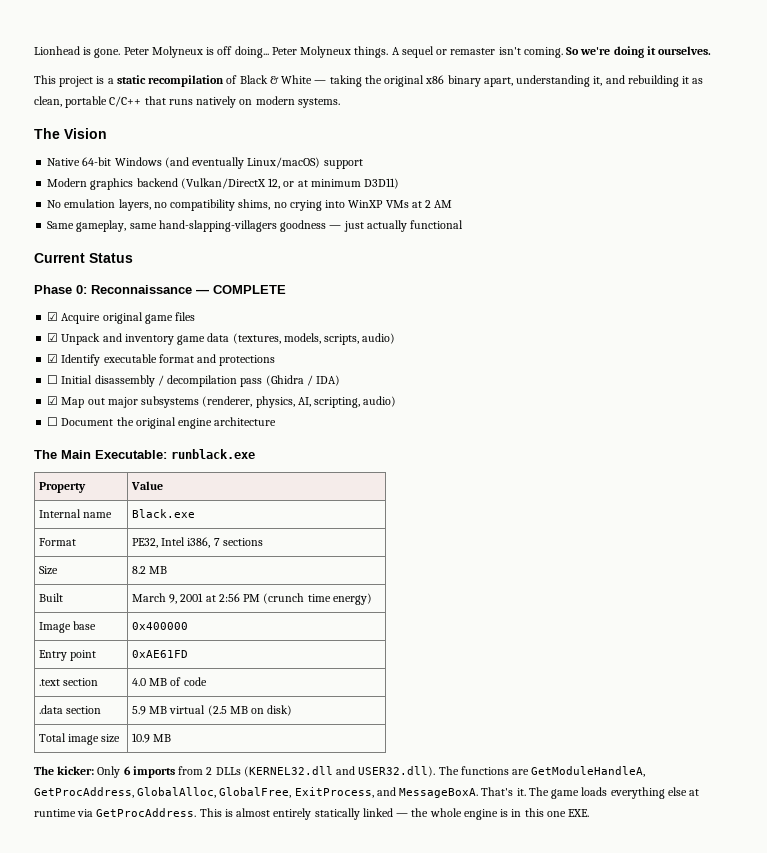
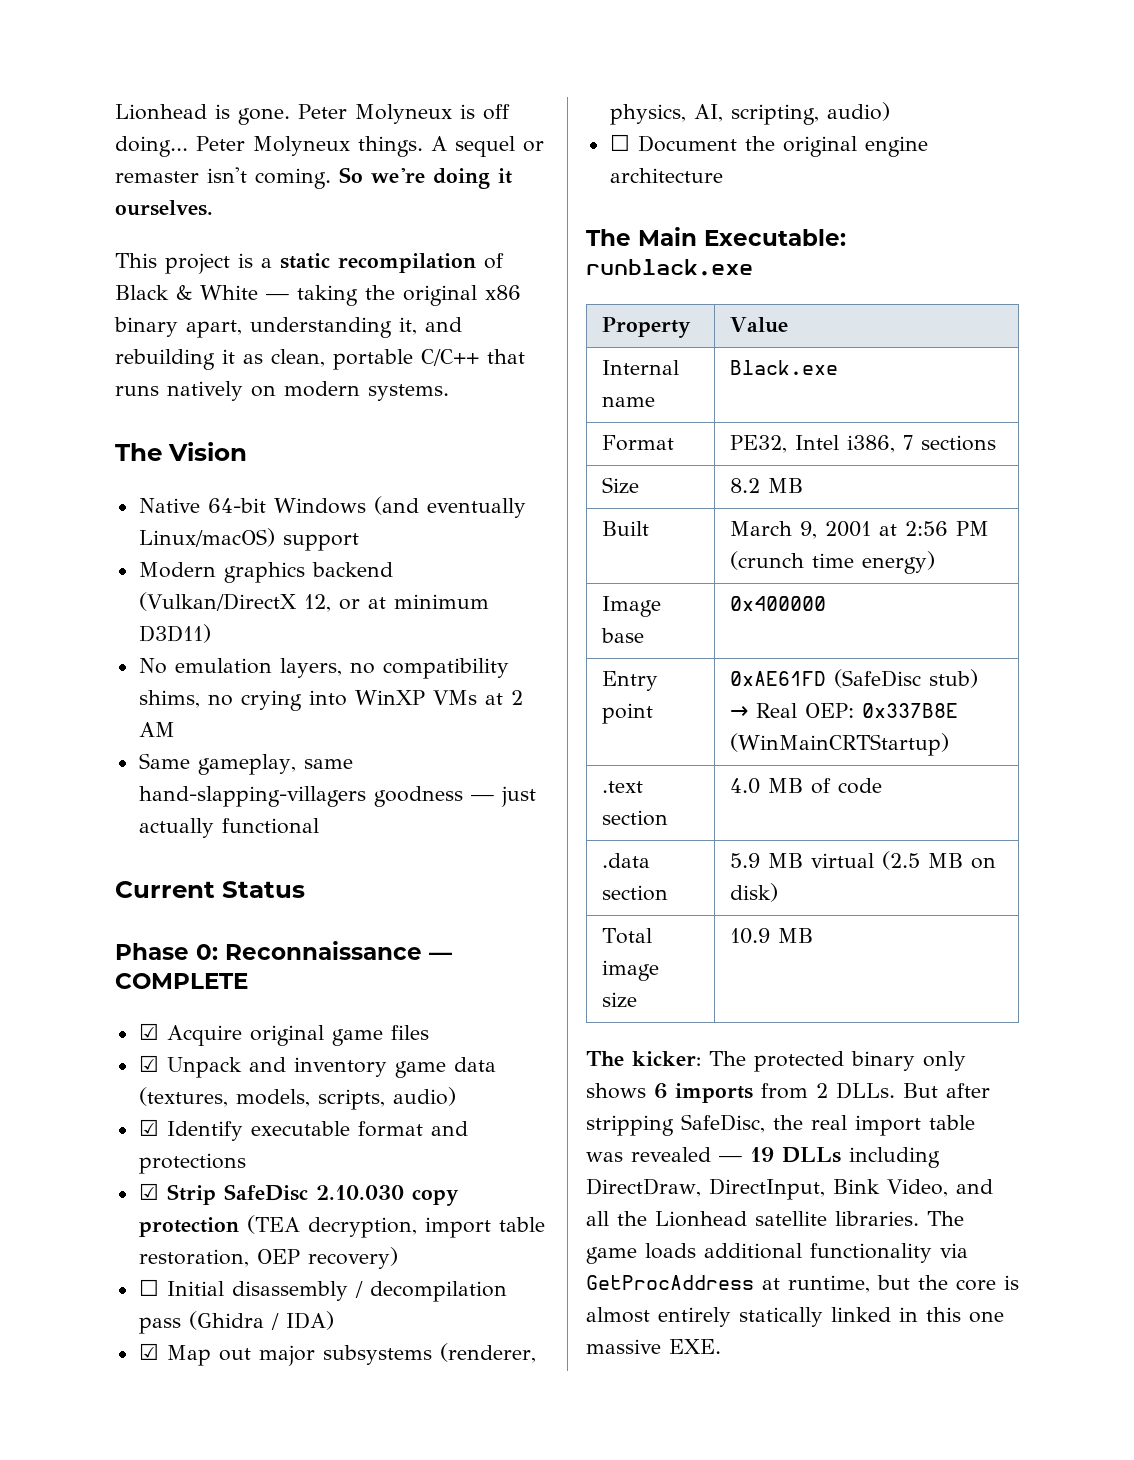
+ ☑ Strip SafeDisc 2.10.030 copy protection (TEA decryption, import table restoration, OEP recovery)
- Entry point | 0xAE61FD
+ Entry point | 0xAE61FD (SafeDisc stub) → Real OEP: 0x337B8E (WinMainCRTStartup)
- The kicker: Only 6 imports from 2 DLLs (KERNEL32.dll and USER32.dll). The functions are GetModuleHandleA, GetProcAddress, GlobalAlloc, GlobalFree, ExitProcess, and MessageBoxA. That's it. The game loads everything else at runtime via GetProcAddress. This is almost entirely statically linked — the whole engine is in this one EXE.
+ The kicker: The protected binary only shows 6 imports from 2 DLLs. But after stripping SafeDisc, the real import table was revealed — 19 DLLs including DirectDraw, DirectInput, Bink Video, and all the Lionhead satellite libraries. The game loads additional functionality via GetProcAddress at runtime, but the core is almost entirely statically linked in this one massive EXE.

